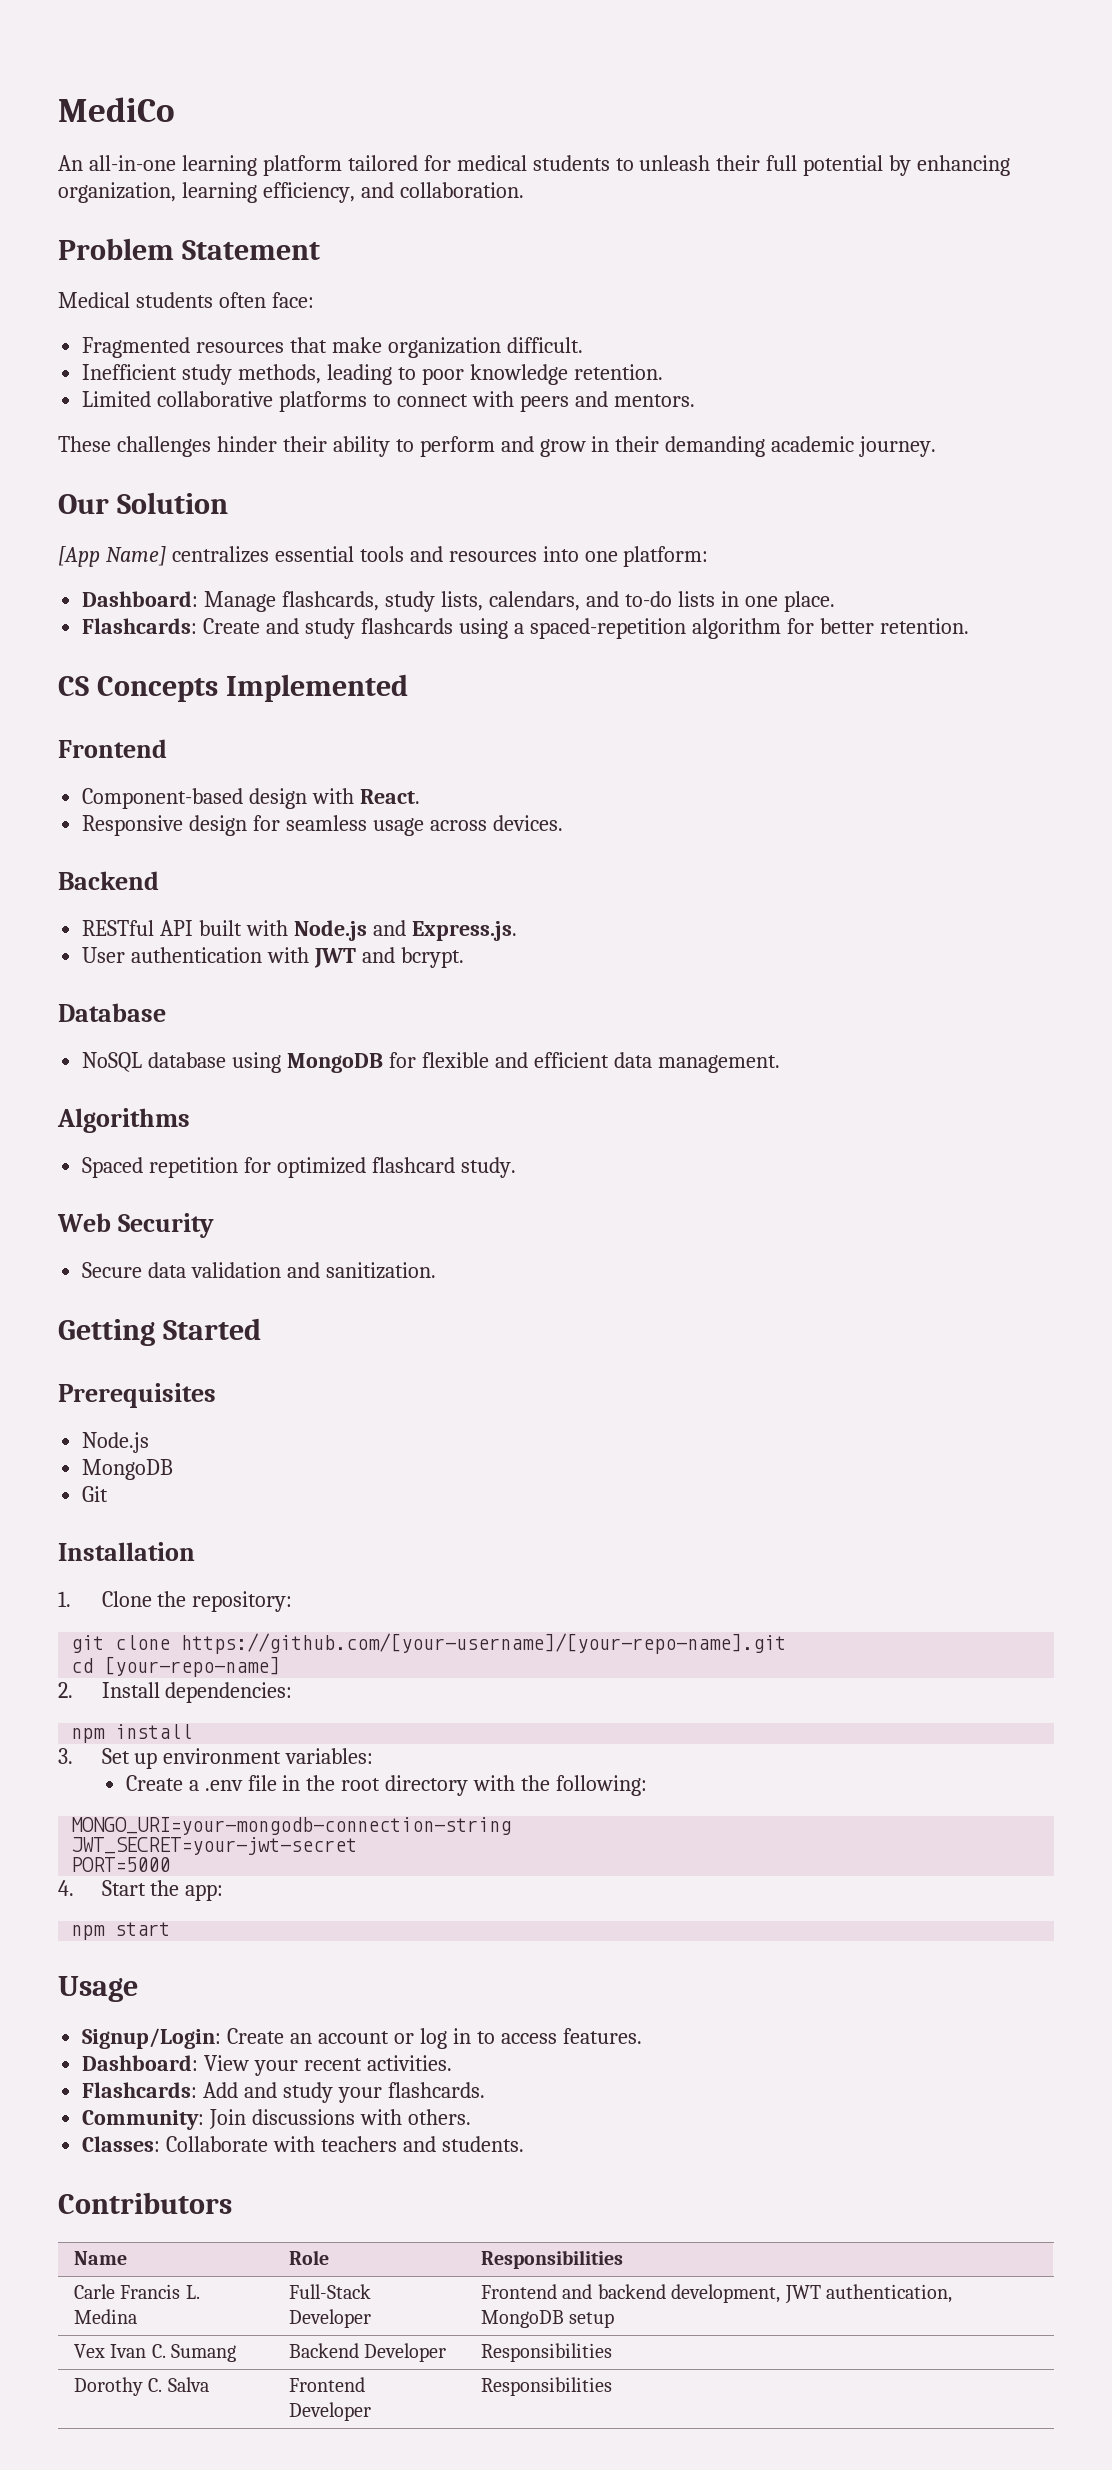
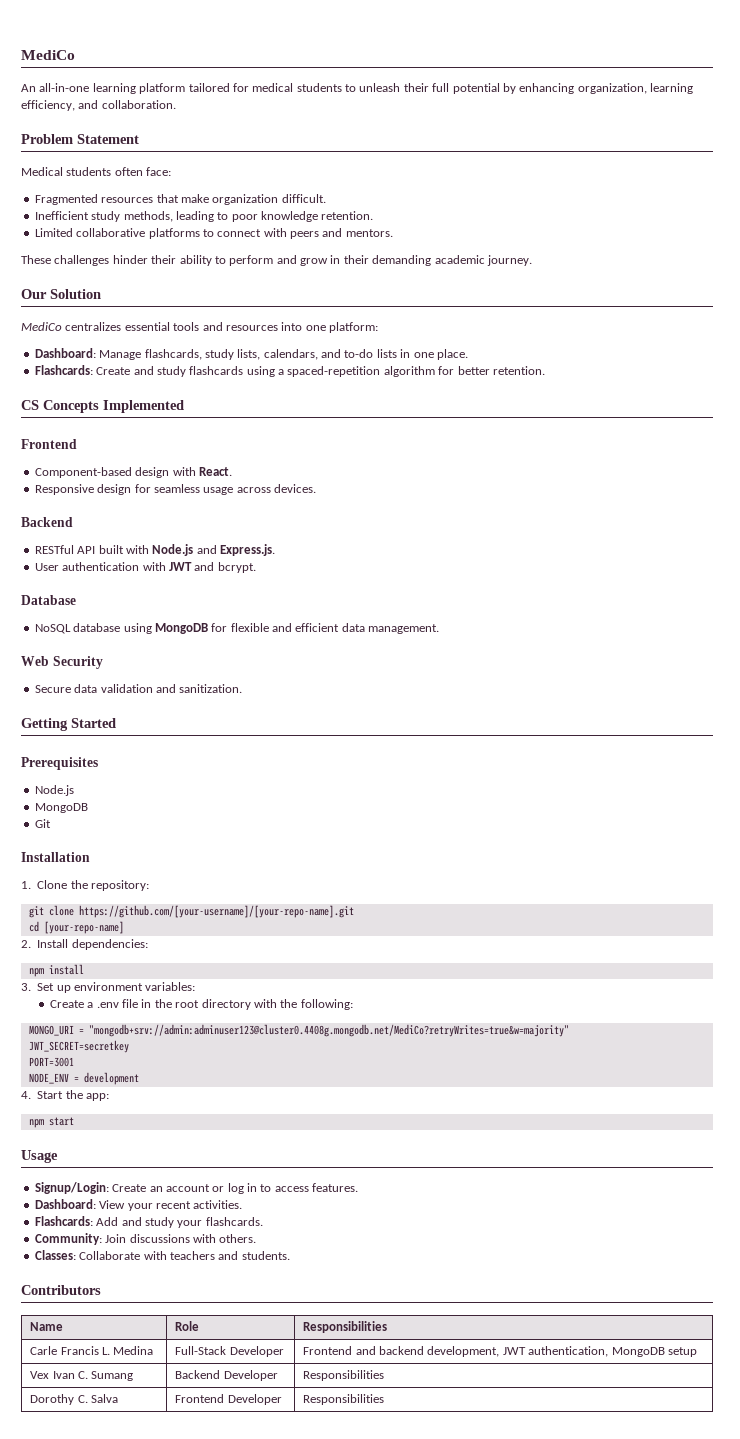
- [App Name] centralizes essential tools and resources into one platform:
+ MediCo centralizes essential tools and resources into one platform:
- Algorithms
- Spaced repetition for optimized flashcard study.
- MONGO_URI=your-mongodb-connection-string
- JWT_SECRET=your-jwt-secret
- PORT=5000
+ MONGO_URI = "mongodb+srv://admin:adminuser123@cluster0.4408g.mongodb.net/MediCo?retryWrites=true&w=majority"
+ JWT_SECRET=secretkey
+ PORT=3001
+ NODE_ENV = development

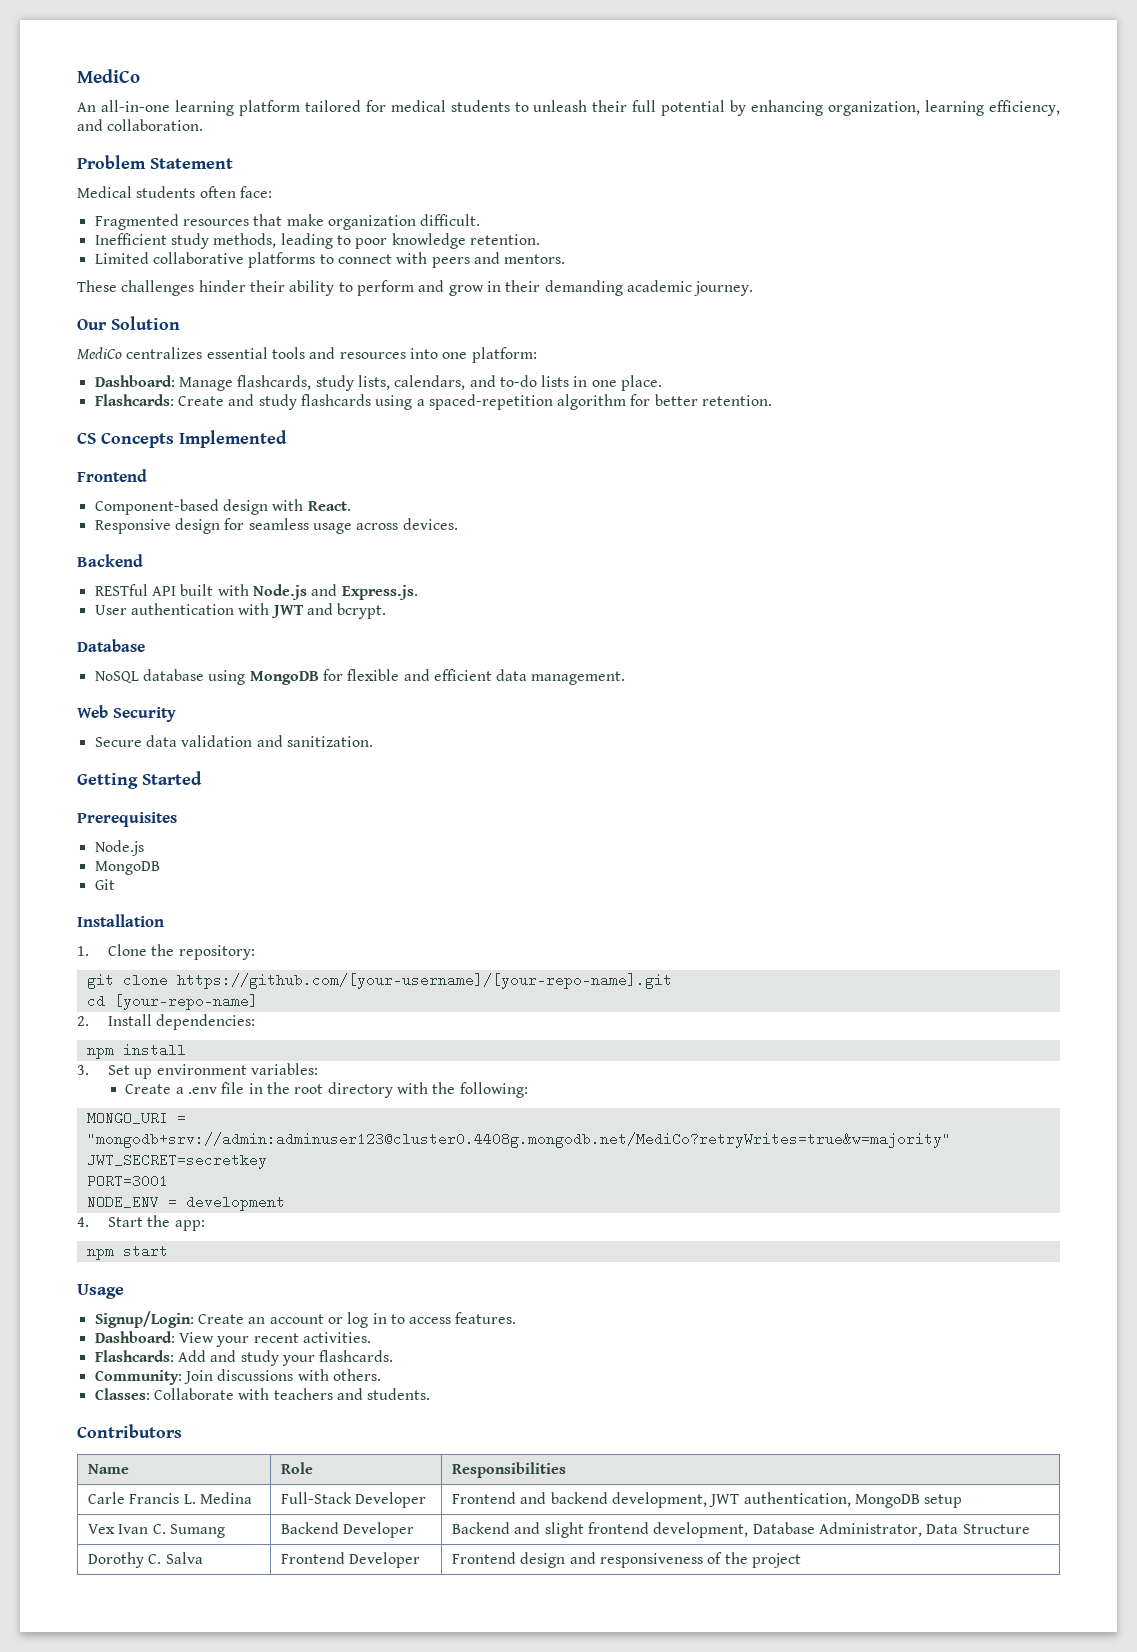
- Vex Ivan C. Sumang | Backend Developer | Responsibilities
+ Vex Ivan C. Sumang | Backend Developer | Backend and slight frontend development, Database Administrator, Data Structure
- Dorothy C. Salva | Frontend Developer | Responsibilities
+ Dorothy C. Salva | Frontend Developer | Frontend design and responsiveness of the project

